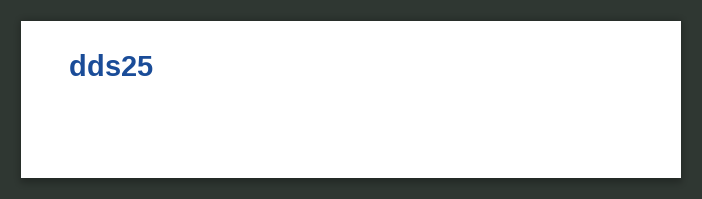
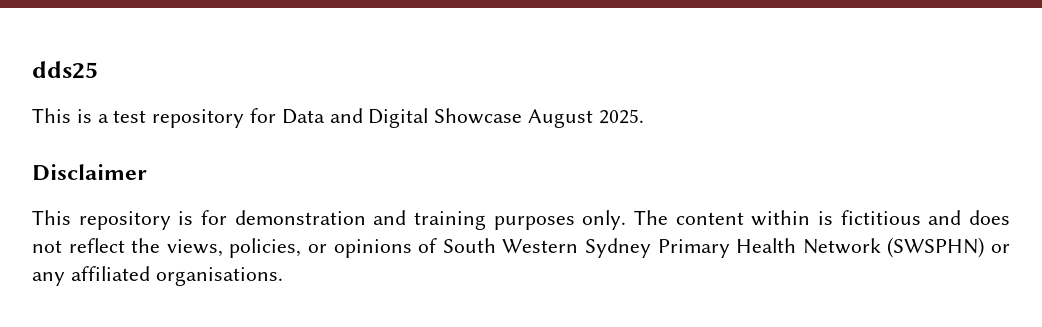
+ This is a test repository for Data and Digital Showcase August 2025.
+ Disclaimer
+ This repository is for demonstration and training purposes only. The content within is fictitious and does not reflect the views, policies, or opinions of South Western Sydney Primary Health Network (SWSPHN) or any affiliated organisations.

